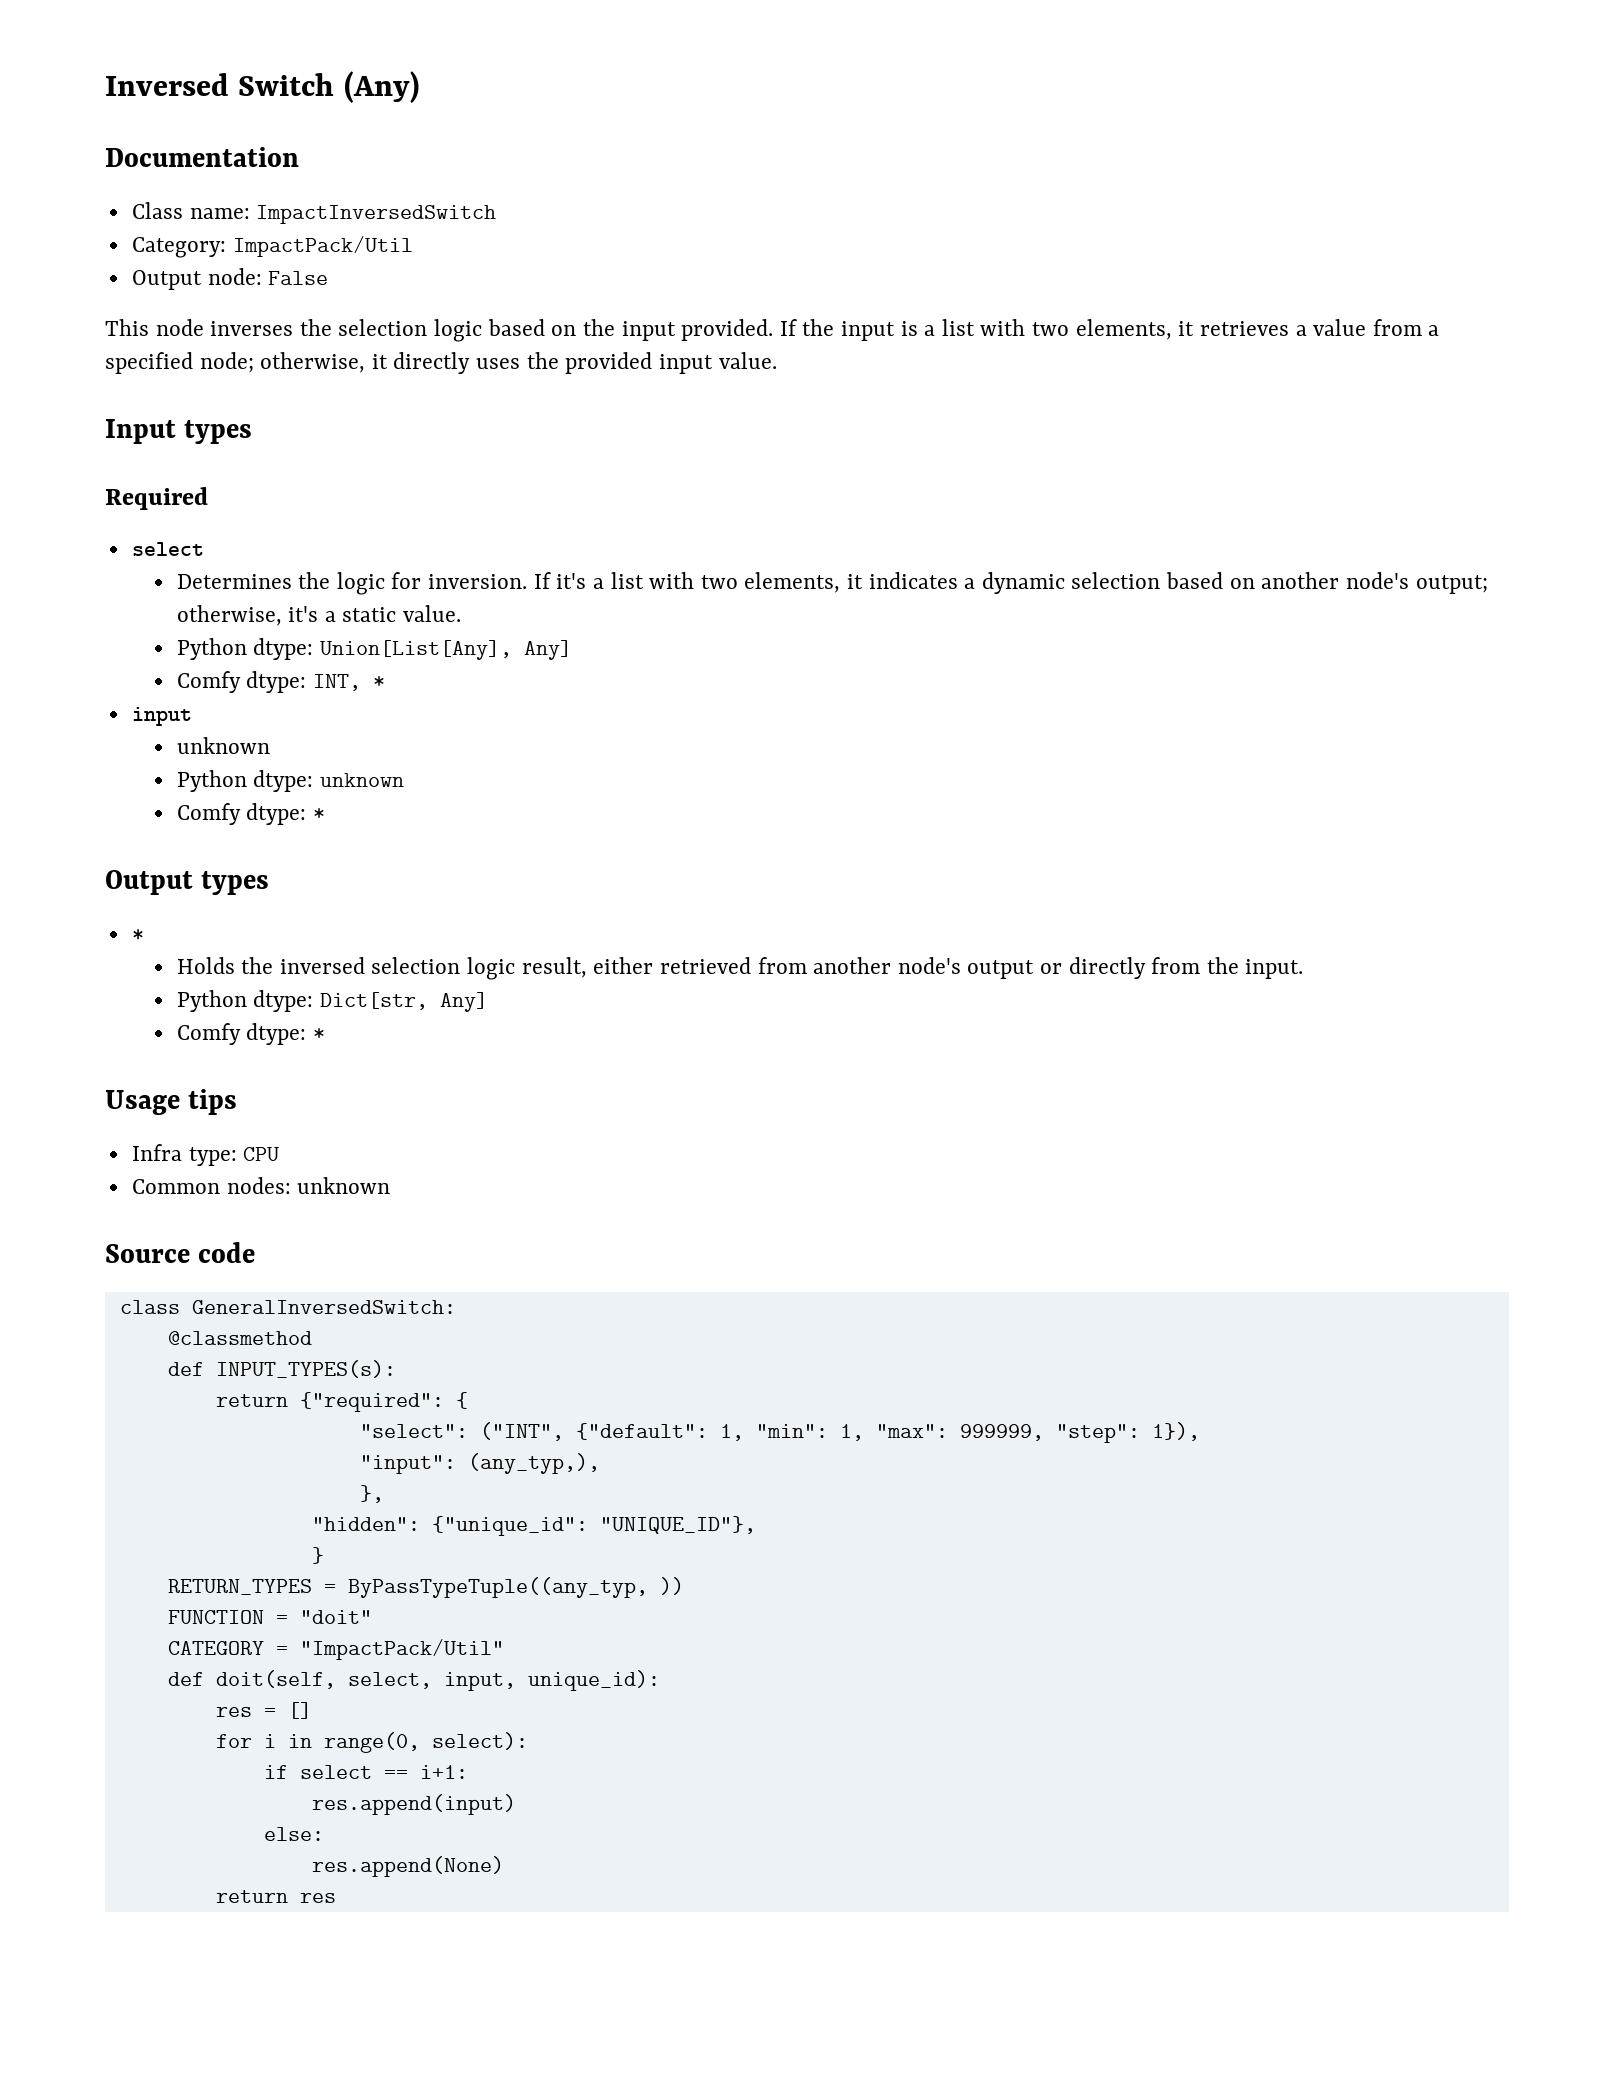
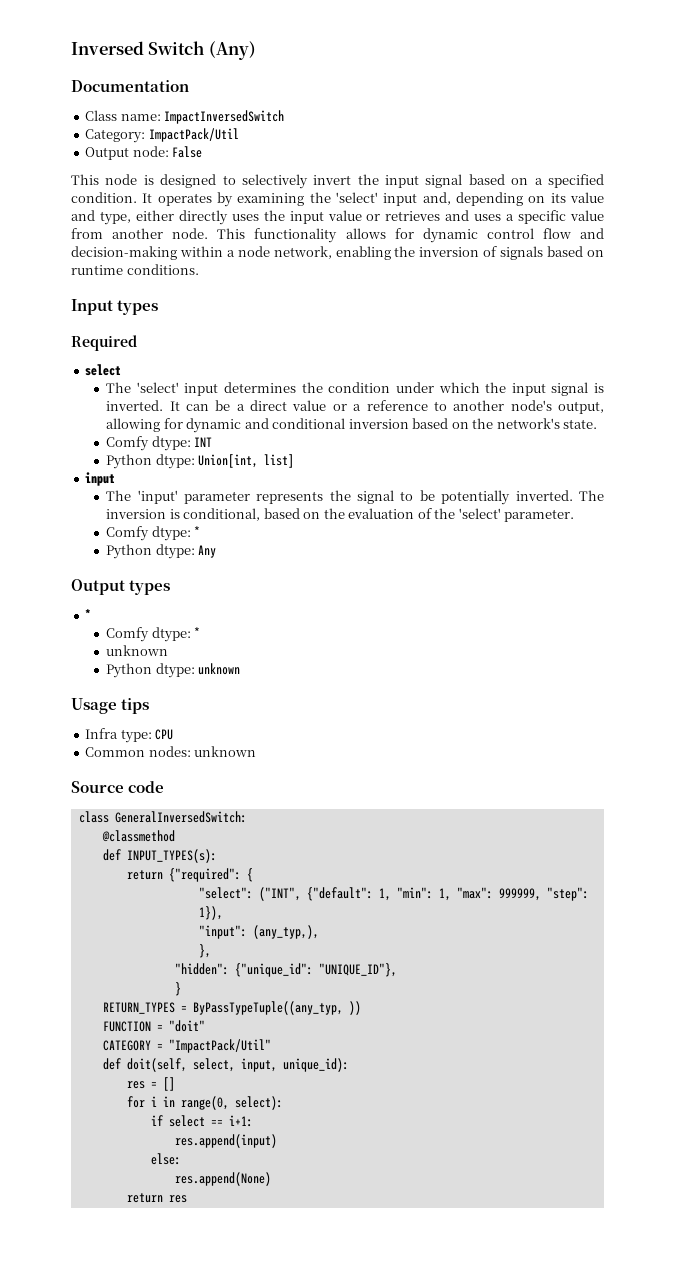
- This node inverses the selection logic based on the input provided. If the input is a list with two elements, it retrieves a value from a specified node; otherwise, it directly uses the provided input value.
+ This node is designed to selectively invert the input signal based on a specified condition. It operates by examining the 'select' input and, depending on its value and type, either directly uses the input value or retrieves and uses a specific value from another node. This functionality allows for dynamic control flow and decision-making within a node network, enabling the inversion of signals based on runtime conditions.
  Input types
  Required
  select
- Determines the logic for inversion. If it's a list with two elements, it indicates a dynamic selection based on another node's output; otherwise, it's a static value.
- Python dtype: Union[List[Any], Any]
- Comfy dtype: INT, *
+ The 'select' input determines the condition under which the input signal is inverted. It can be a direct value or a reference to another node's output, allowing for dynamic and conditional inversion based on the network's state.
+ Comfy dtype: INT
+ Python dtype: Union[int, list]
  input
+ The 'input' parameter represents the signal to be potentially inverted. The inversion is conditional, based on the evaluation of the 'select' parameter.
+ Comfy dtype: *
+ Python dtype: Any
+ Output types
+ *
+ Comfy dtype: *
  unknown
  Python dtype: unknown
- Comfy dtype: *
- Output types
- *
- Holds the inversed selection logic result, either retrieved from another node's output or directly from the input.
- Python dtype: Dict[str, Any]
- Comfy dtype: *

